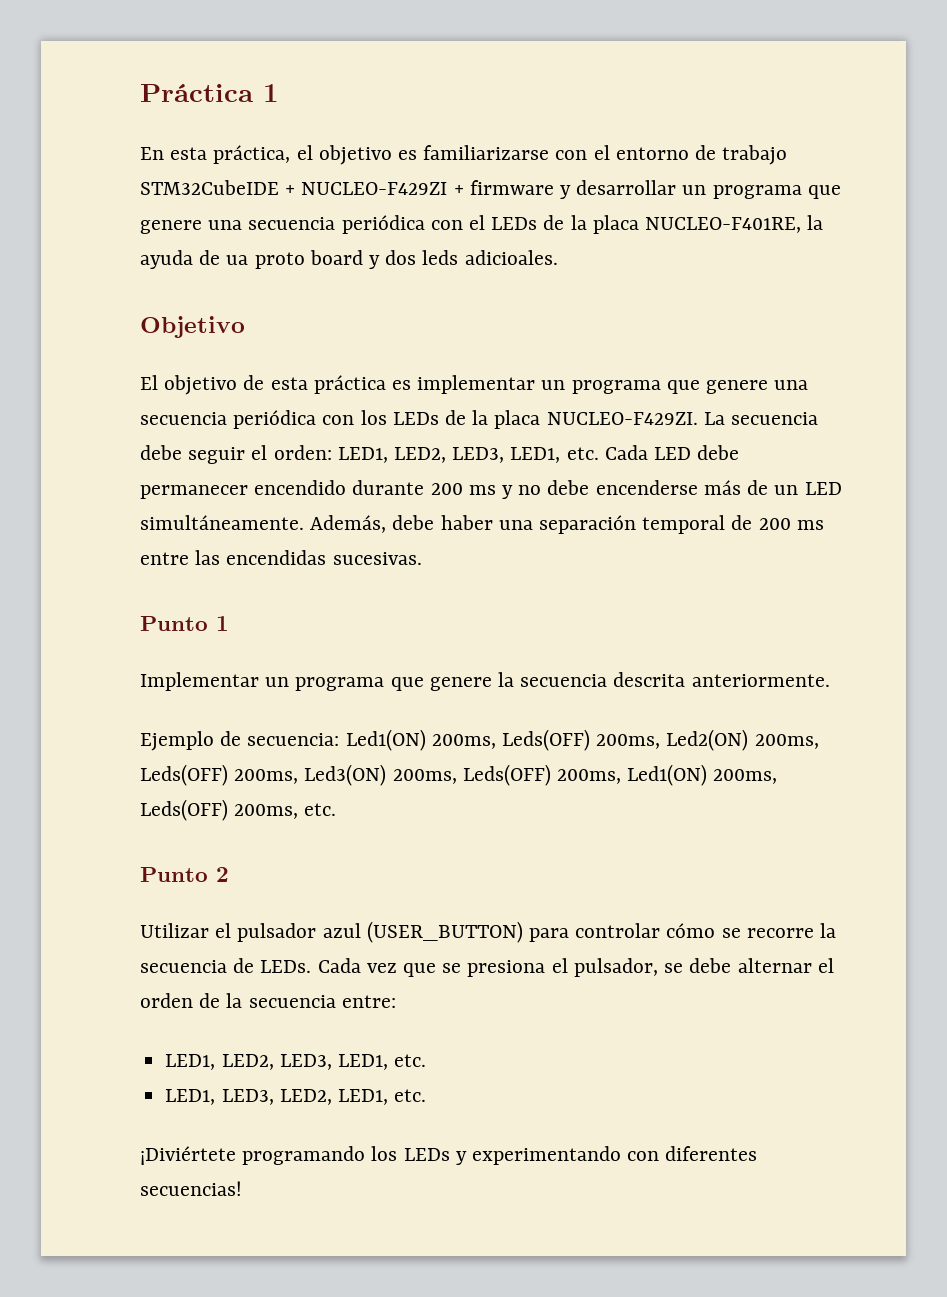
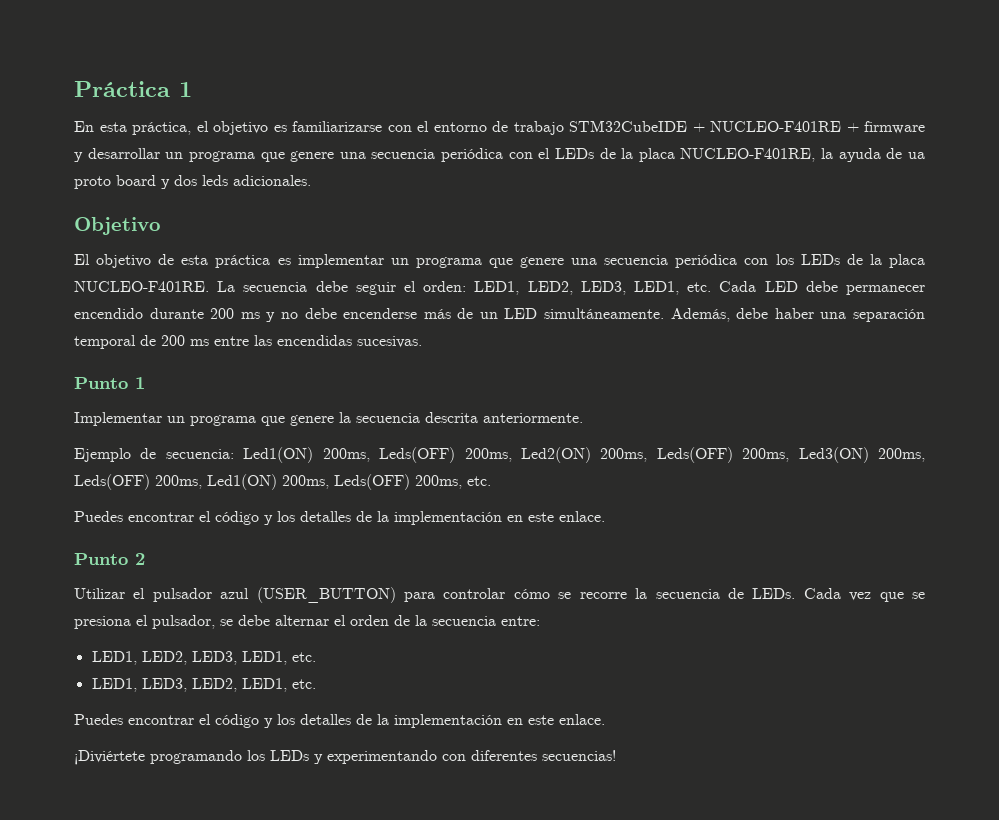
- En esta práctica, el objetivo es familiarizarse con el entorno de trabajo STM32CubeIDE + NUCLEO-F429ZI + firmware y desarrollar un programa que genere una secuencia periódica con el LEDs de la placa NUCLEO-F401RE, la ayuda de ua proto board y dos leds adicioales.
+ En esta práctica, el objetivo es familiarizarse con el entorno de trabajo STM32CubeIDE + NUCLEO-F401RE + firmware y desarrollar un programa que genere una secuencia periódica con el LEDs de la placa NUCLEO-F401RE, la ayuda de ua proto board y dos leds adicionales.
- El objetivo de esta práctica es implementar un programa que genere una secuencia periódica con los LEDs de la placa NUCLEO-F429ZI.
+ El objetivo de esta práctica es implementar un programa que genere una secuencia periódica con los LEDs de la placa NUCLEO-F401RE.
  Ejemplo de secuencia: Led1(ON) 200ms, Leds(OFF) 200ms, Led2(ON) 200ms, Leds(OFF) 200ms, Led3(ON) 200ms, Leds(OFF) 200ms, Led1(ON) 200ms, Leds(OFF) 200ms, etc.
+ Puedes encontrar el código y los detalles de la implementación en este enlace.
  LED1, LED3, LED2, LED1, etc.
+ Puedes encontrar el código y los detalles de la implementación en este enlace.

